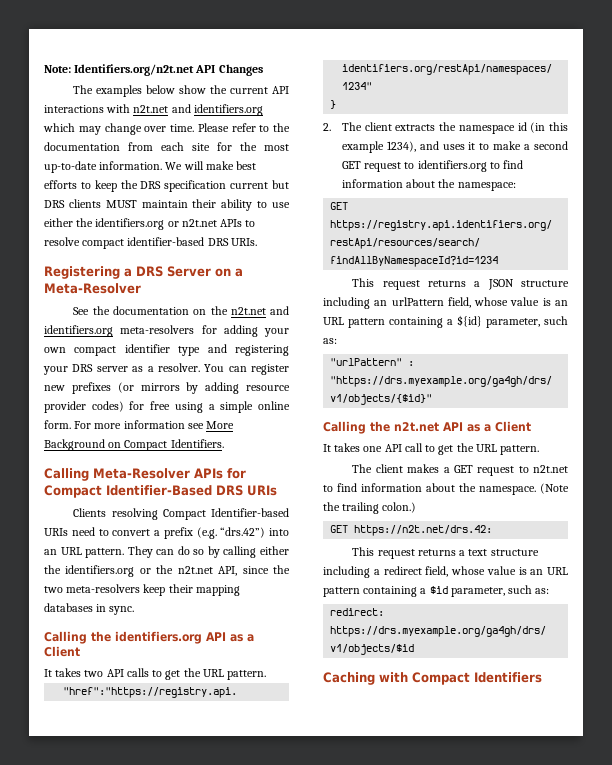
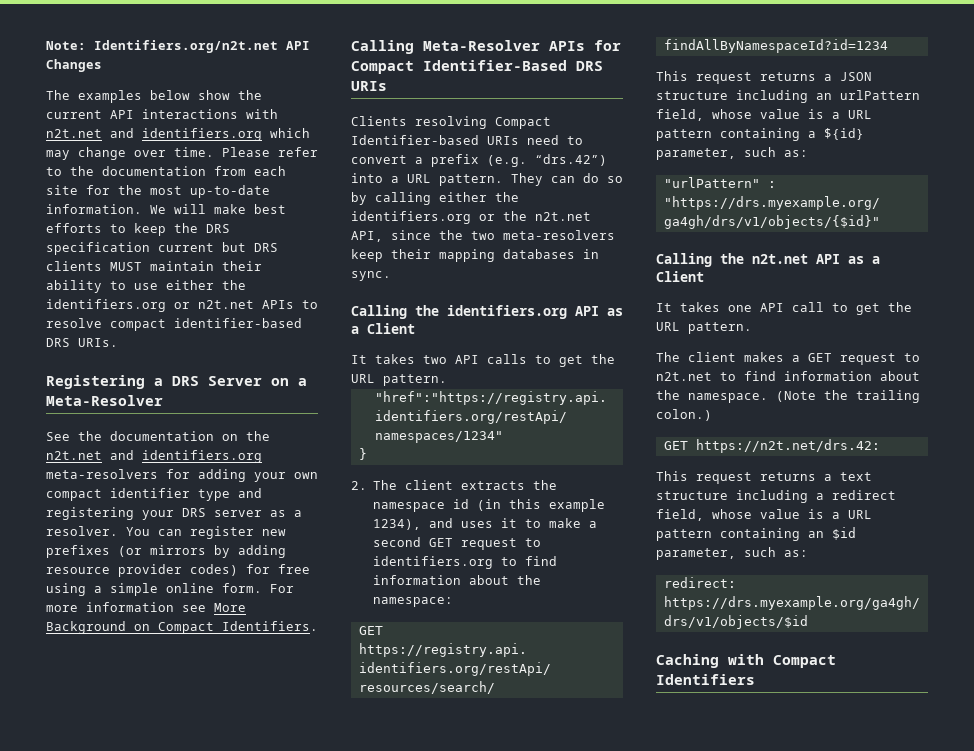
- Clients resolving Compact Identifier-based URIs need to convert a prefix (e.g. “drs.42”) into an URL pattern.
+ Clients resolving Compact Identifier-based URIs need to convert a prefix (e.g. “drs.42”) into a URL pattern.
- This request returns a JSON structure including an urlPattern field, whose value is an URL pattern containing a ${id} parameter, such as:
+ This request returns a JSON structure including an urlPattern field, whose value is a URL pattern containing a ${id} parameter, such as:
- This request returns a text structure including a redirect field, whose value is an URL pattern containing a $id parameter, such as:
+ This request returns a text structure including a redirect field, whose value is a URL pattern containing an $id parameter, such as:

